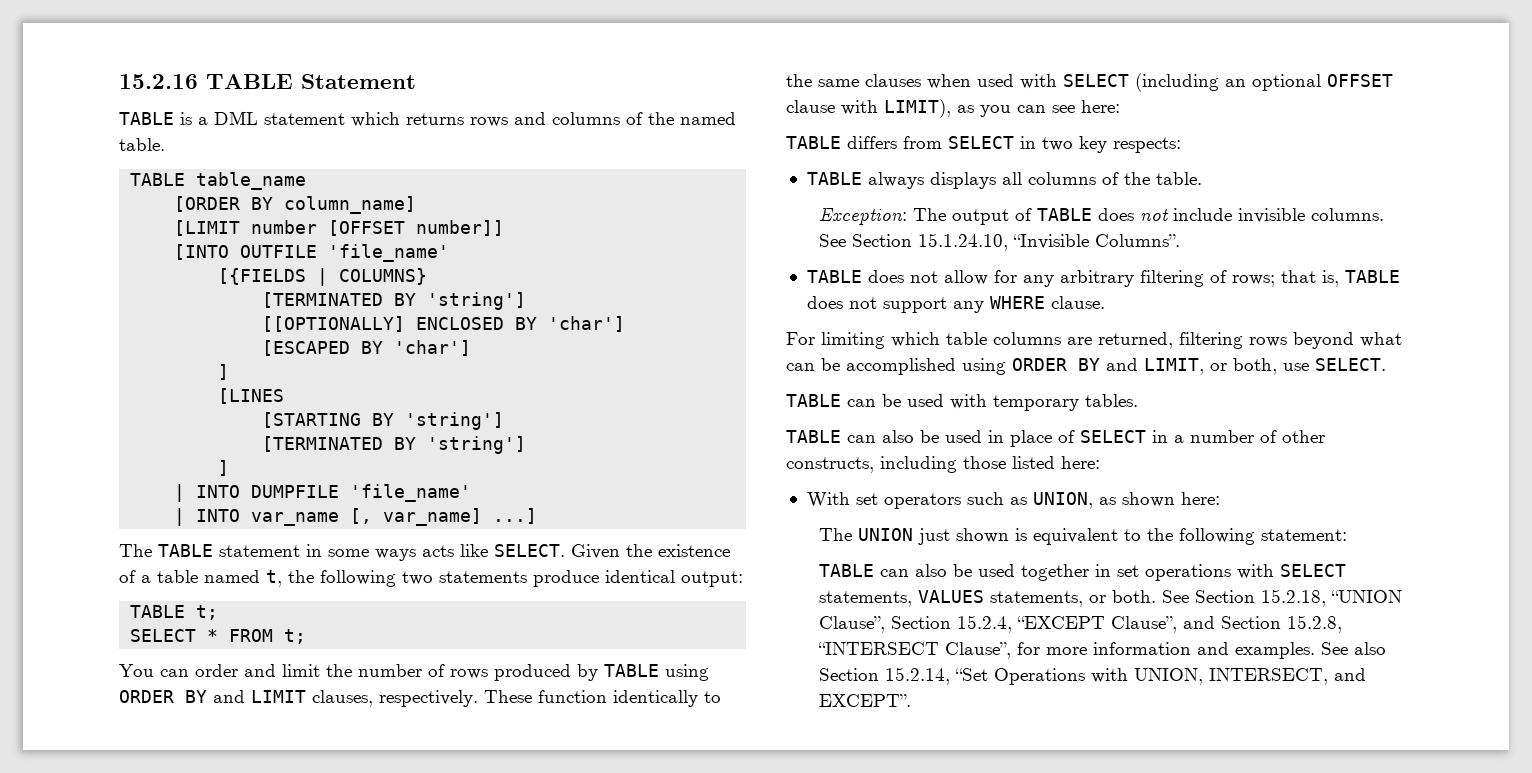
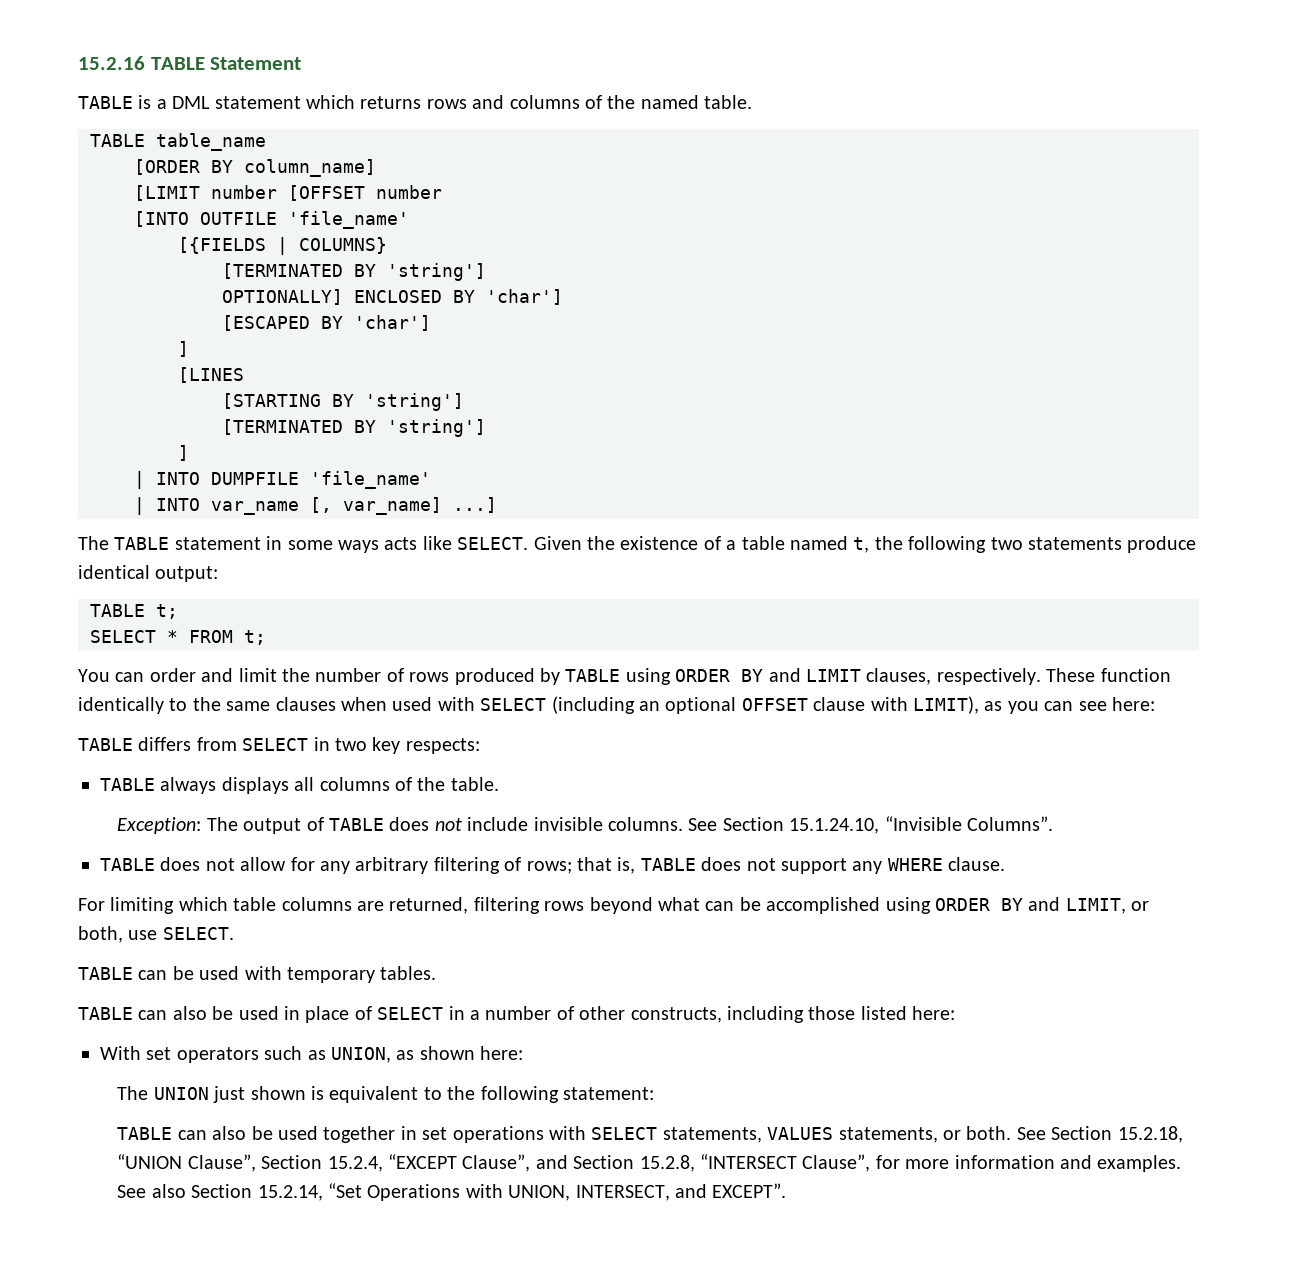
- [LIMIT number [OFFSET number]]
+ [LIMIT number [OFFSET number
- [[OPTIONALLY] ENCLOSED BY 'char']
+ OPTIONALLY] ENCLOSED BY 'char']

